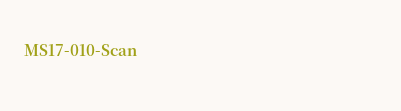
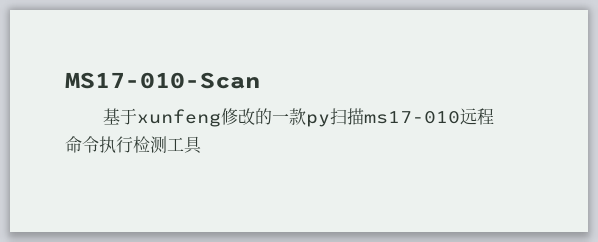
+ 基于xunfeng修改的一款py扫描ms17-010远程命令执行检测工具

